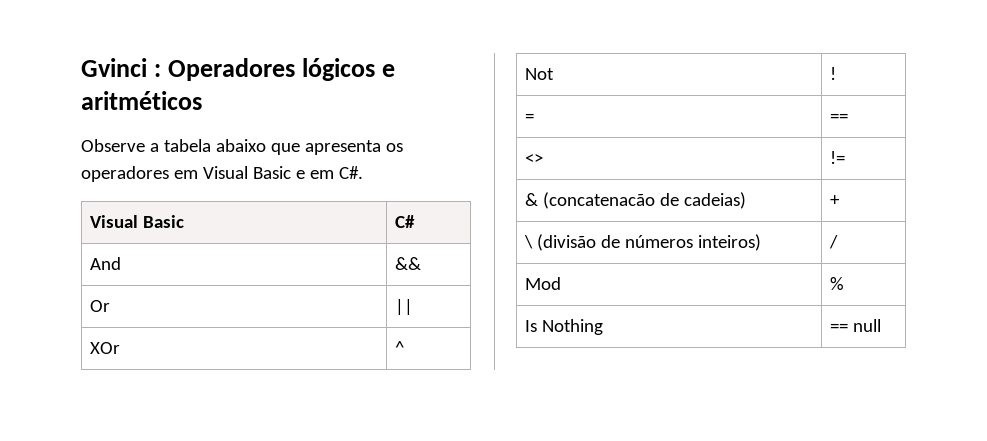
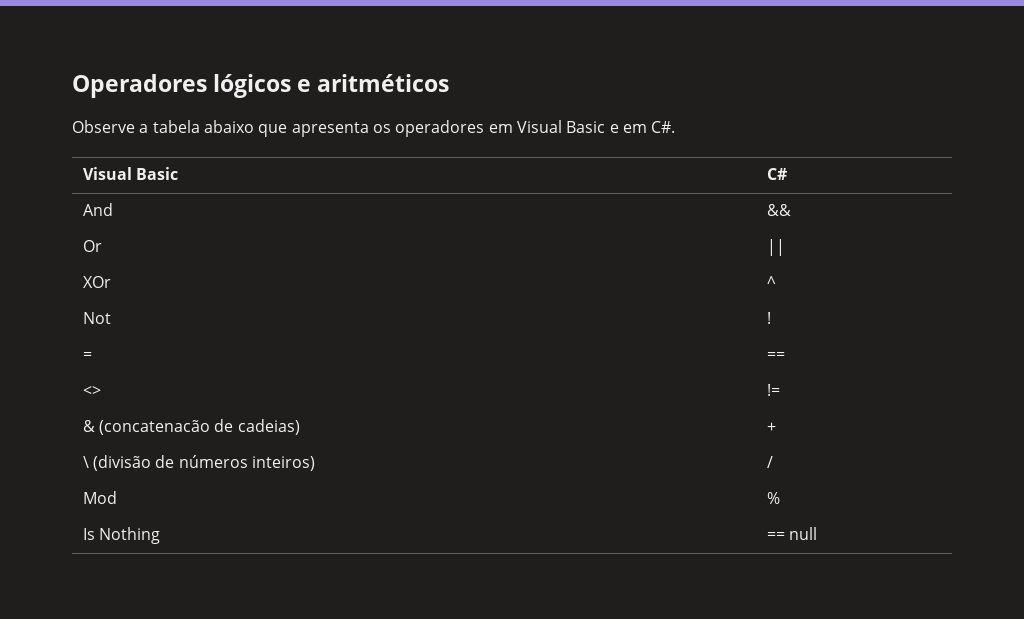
- Gvinci : Operadores lógicos e aritméticos
+ Operadores lógicos e aritméticos

